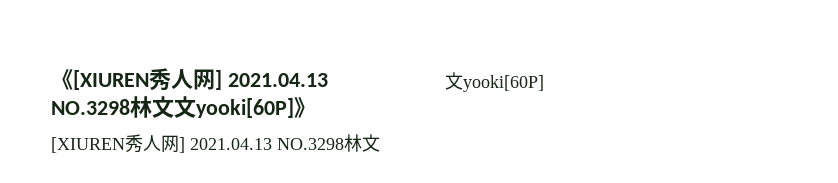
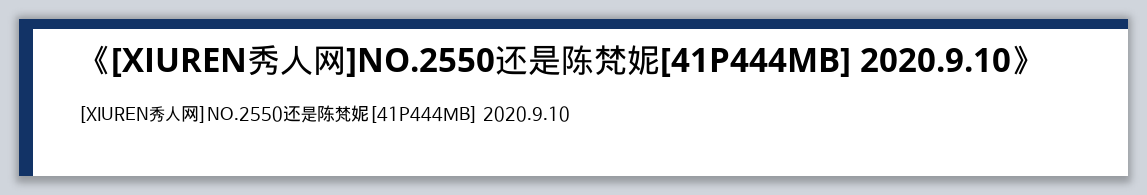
- 《[XIUREN秀人网] 2021.04.13 NO.3298林文文yooki[60P]》
- [XIUREN秀人网] 2021.04.13 NO.3298林文文yooki[60P]
+ 《[XIUREN秀人网]NO.2550还是陈梵妮[41P444MB] 2020.9.10》
+ [XIUREN秀人网]NO.2550还是陈梵妮[41P444MB] 2020.9.10

